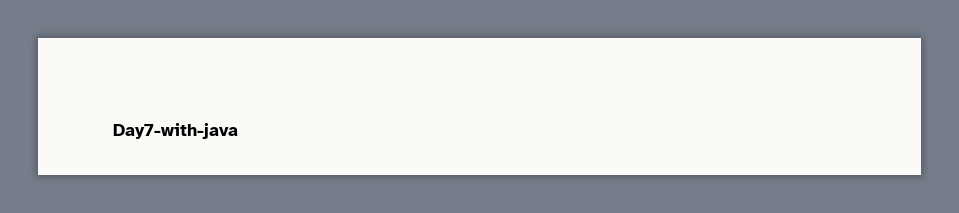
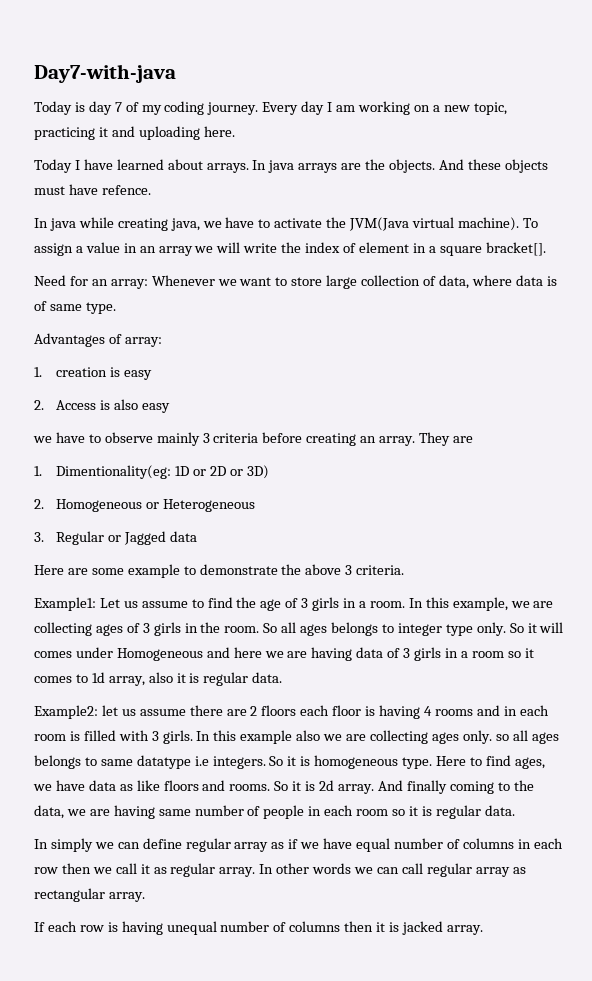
+ Today is day 7 of my coding journey. Every day I am working on a new topic, practicing it and uploading here.
+ Today I have learned about arrays. In java arrays are the objects. And these objects must have refence.
+ In java while creating java, we have to activate the JVM(Java virtual machine). To assign a value in an array we will write the index of element in a square bracket[].
+ Need for an array: Whenever we want to store large collection of data, where data is of same type.
+ Advantages of array:
+ 1. creation is easy
+ 2. Access is also easy
+ we have to observe mainly 3 criteria before creating an array. They are
+ 1. Dimentionality(eg: 1D or 2D or 3D)
+ 2. Homogeneous or Heterogeneous
+ 3. Regular or Jagged data
+ Here are some example to demonstrate the above 3 criteria.
+ Example1: Let us assume to find the age of 3 girls in a room. In this example, we are collecting ages of 3 girls in the room. So all ages belongs to integer type only. So it will comes under Homogeneous and here we are having data of 3 girls in a room so it comes to 1d array, also it is regular data.
+ Example2: let us assume there are 2 floors each floor is having 4 rooms and in each room is filled with 3 girls. In this example also we are collecting ages only. so all ages belongs to same datatype i.e integers. So it is homogeneous type. Here to find ages, we have data as like floors and rooms. So it is 2d array. And finally coming to the data, we are having same number of people in each room so it is regular data.
+ In simply we can define regular array as if we have equal number of columns in each row then we call it as regular array. In other words we can call regular array as rectangular array.
+ If each row is having unequal number of columns then it is jacked array.

